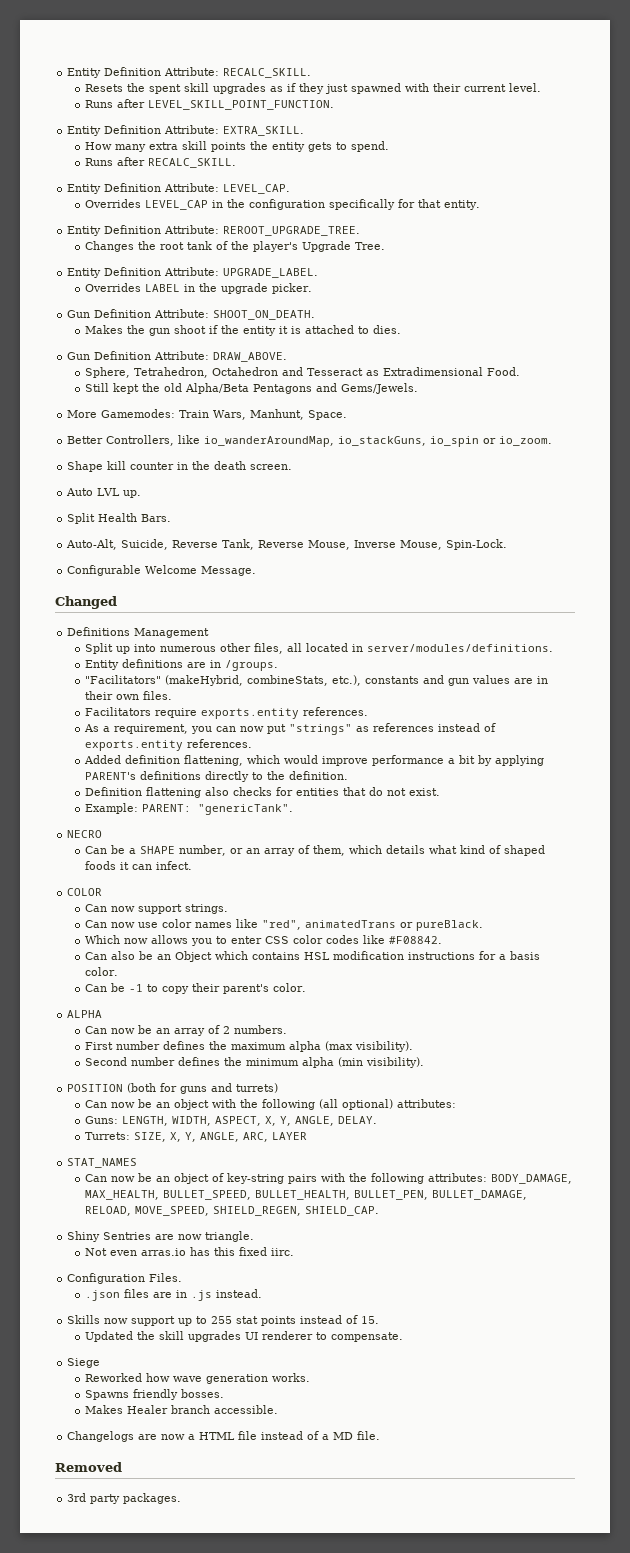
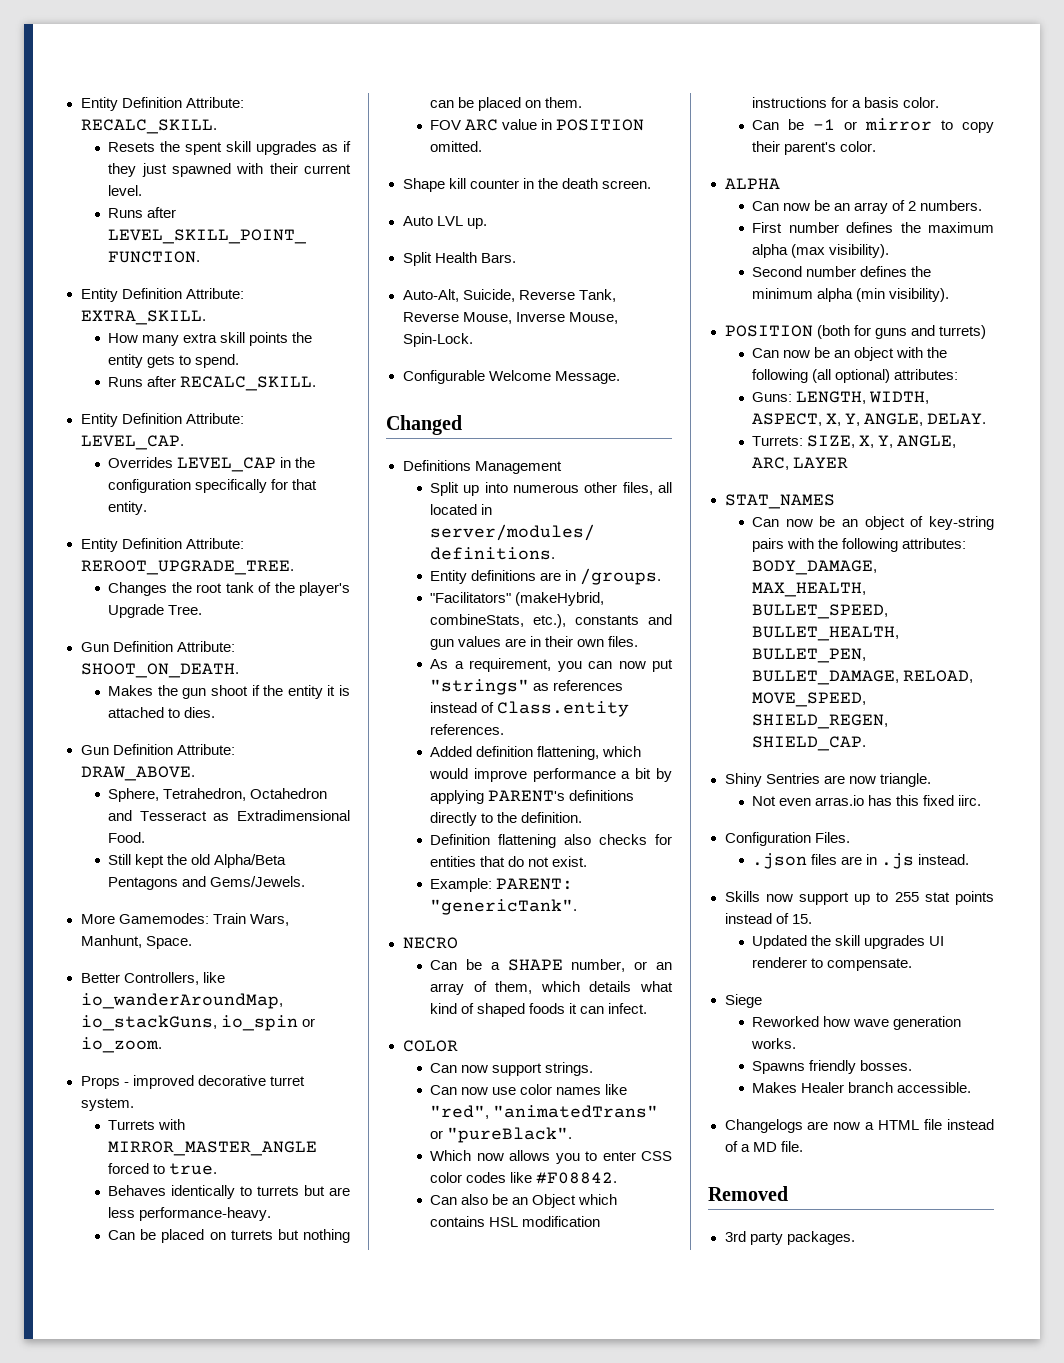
- Entity Definition Attribute: UPGRADE_LABEL.
- Overrides LABEL in the upgrade picker.
+ Props - improved decorative turret system.
+ Turrets with MIRROR_MASTER_ANGLE forced to true.
+ Behaves identically to turrets but are less performance-heavy.
+ Can be placed on turrets but nothing can be placed on them.
+ FOV ARC value in POSITION omitted.
- Facilitators require exports.entity references.
- As a requirement, you can now put "strings" as references instead of exports.entity references.
+ As a requirement, you can now put "strings" as references instead of Class.entity references.
- Can now use color names like "red", animatedTrans or pureBlack.
+ Can now use color names like "red", "animatedTrans" or "pureBlack".
- Can be -1 to copy their parent's color.
+ Can be -1 or mirror to copy their parent's color.

